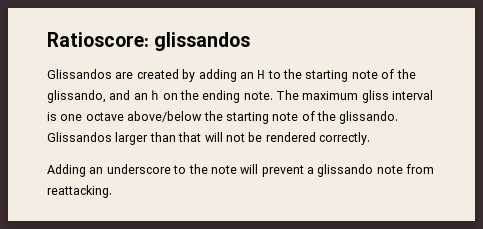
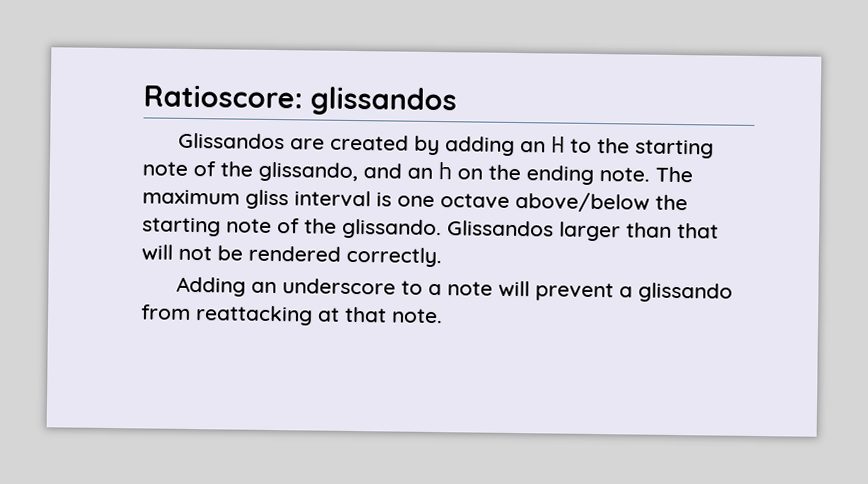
- Adding an underscore to the note will prevent a glissando note from reattacking.
+ Adding an underscore to a note will prevent a glissando from reattacking at that note.

